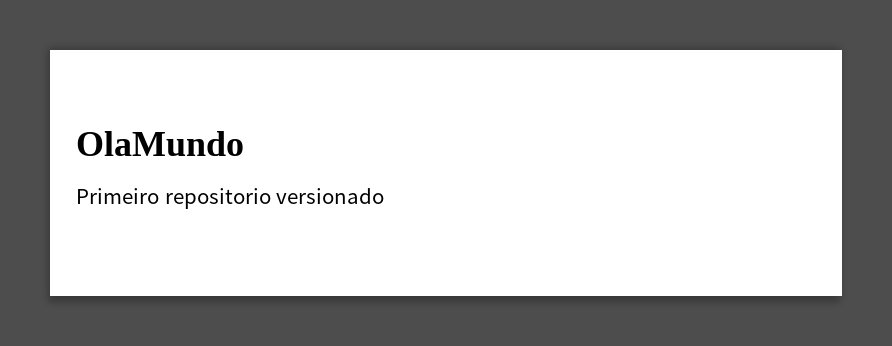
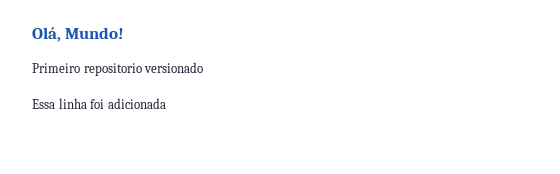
- OlaMundo
+ Olá, Mundo!
+ Essa linha foi adicionada

